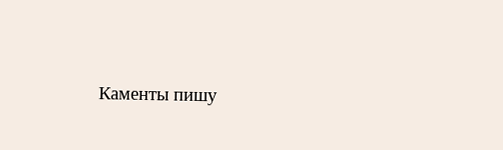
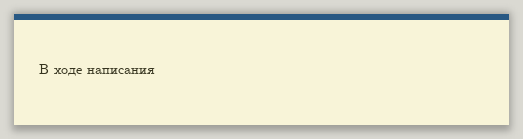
- Каменты пишу
+ В ходе написания

